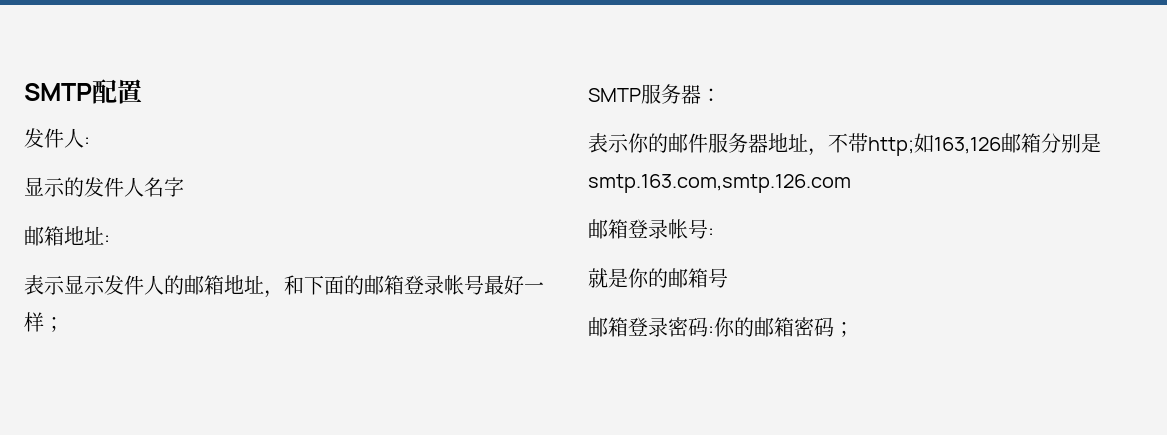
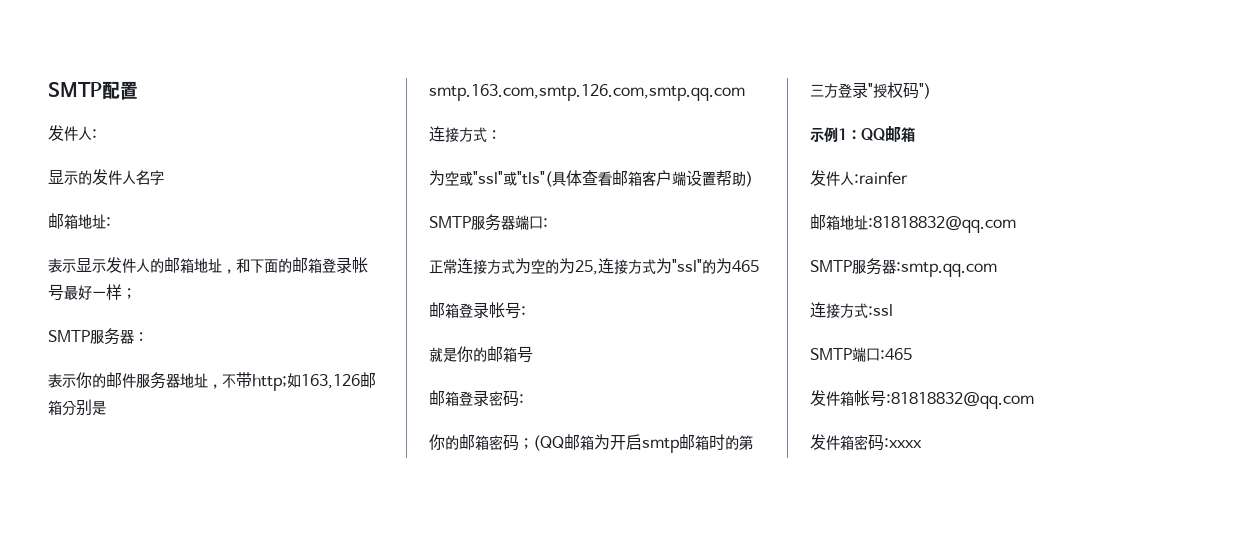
- 表示你的邮件服务器地址，不带http;如163,126邮箱分别是smtp.163.com,smtp.126.com
+ 表示你的邮件服务器地址，不带http;如163,126邮箱分别是smtp.163.com,smtp.126.com,smtp.qq.com
+ 连接方式：
+ 为空或"ssl"或"tls"(具体查看邮箱客户端设置帮助)
+ SMTP服务器端口:
+ 正常连接方式为空的为25,连接方式为"ssl"的为465
- 邮箱登录密码:你的邮箱密码；
+ 邮箱登录密码:
+ 你的邮箱密码；(QQ邮箱为开启smtp邮箱时的第三方登录"授权码")
+ 示例1：QQ邮箱
+ 发件人:rainfer
+ 邮箱地址:81818832@qq.com
+ SMTP服务器:smtp.qq.com
+ 连接方式:ssl
+ SMTP端口:465
+ 发件箱帐号:81818832@qq.com
+ 发件箱密码:xxxx

